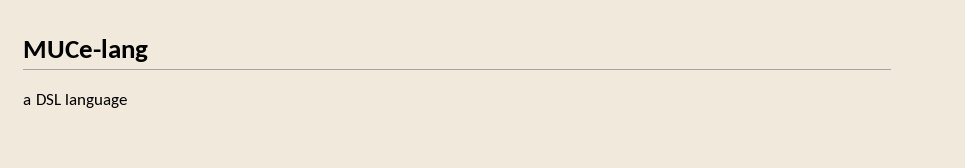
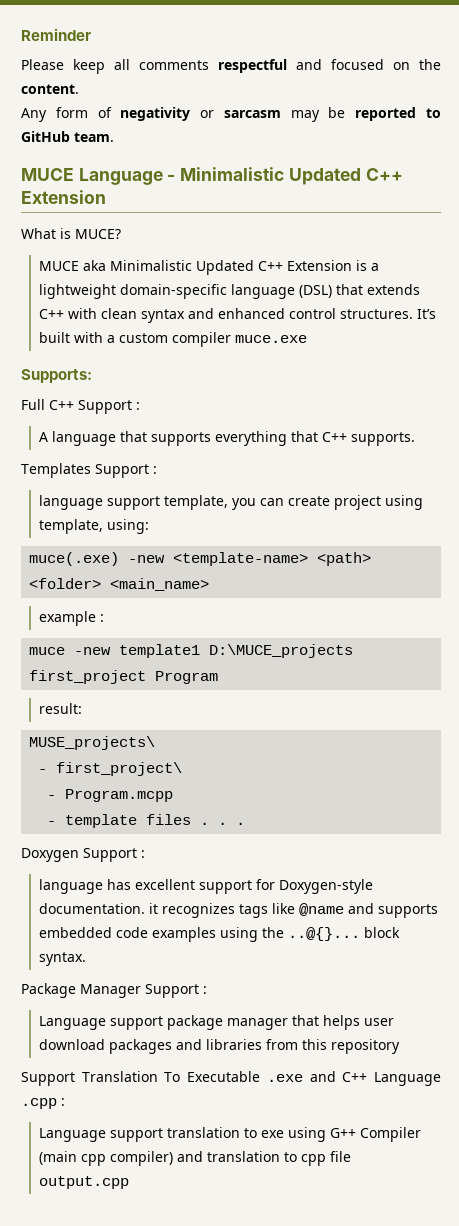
- MUCe-lang
- a DSL language
+ Reminder
+ Please keep all comments respectful and focused on the content.
+ Any form of negativity or sarcasm may be reported to GitHub team.
+ MUCE Language - Minimalistic Updated C++ Extension
+ What is MUCE?
+ MUCE aka Minimalistic Updated C++ Extension is a lightweight domain-specific language (DSL) that extends C++ with clean syntax and enhanced control structures. It’s built with a custom compiler muce.exe
+ Supports:
+ Full C++ Support :
+ A language that supports everything that C++ supports.
+ Templates Support :
+ language support template, you can create project using template, using:
+ muce(.exe) -new <template-name> <path> <folder> <main_name>
+ example :
+ muce -new template1 D:\MUCE_projects first_project Program
+ result:
+ MUSE_projects\
+ - first_project\
+ - Program.mcpp
+ - template files . . .
+ Doxygen Support :
+ language has excellent support for Doxygen-style documentation. it recognizes tags like @name and supports embedded code examples using the ..@{}... block syntax.
+ Package Manager Support :
+ Language support package manager that helps user download packages and libraries from this repository
+ Support Translation To Executable .exe and C++ Language .cpp :
+ Language support translation to exe using G++ Compiler (main cpp compiler) and translation to cpp file output.cpp

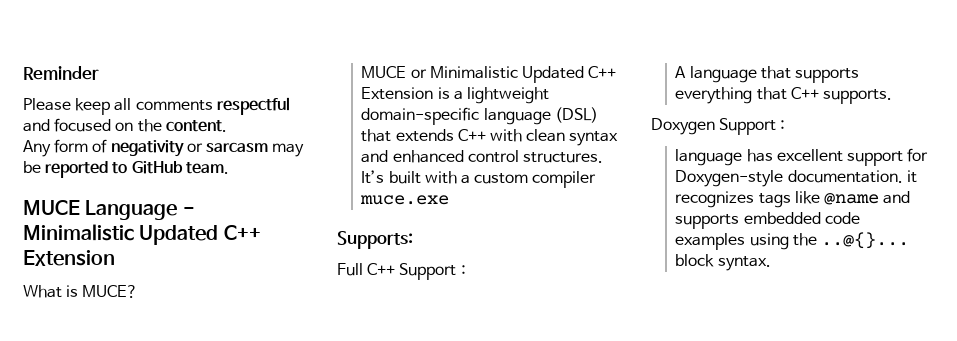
- MUCE aka Minimalistic Updated C++ Extension is a lightweight domain-specific language (DSL) that extends C++ with clean syntax and enhanced control structures.
+ MUCE or Minimalistic Updated C++ Extension is a lightweight domain-specific language (DSL) that extends C++ with clean syntax and enhanced control structures.
- Templates Support :
- language support template, you can create project using template, using:
- muce(.exe) -new <template-name> <path> <folder> <main_name>
- example :
- muce -new template1 D:\MUCE_projects first_project Program
- result:
- MUSE_projects\
- - first_project\
- - Program.mcpp
- - template files . . .
- Package Manager Support :
- Language support package manager that helps user download packages and libraries from this repository
- Support Translation To Executable .exe and C++ Language .cpp :
- Language support translation to exe using G++ Compiler (main cpp compiler) and translation to cpp file output.cpp

